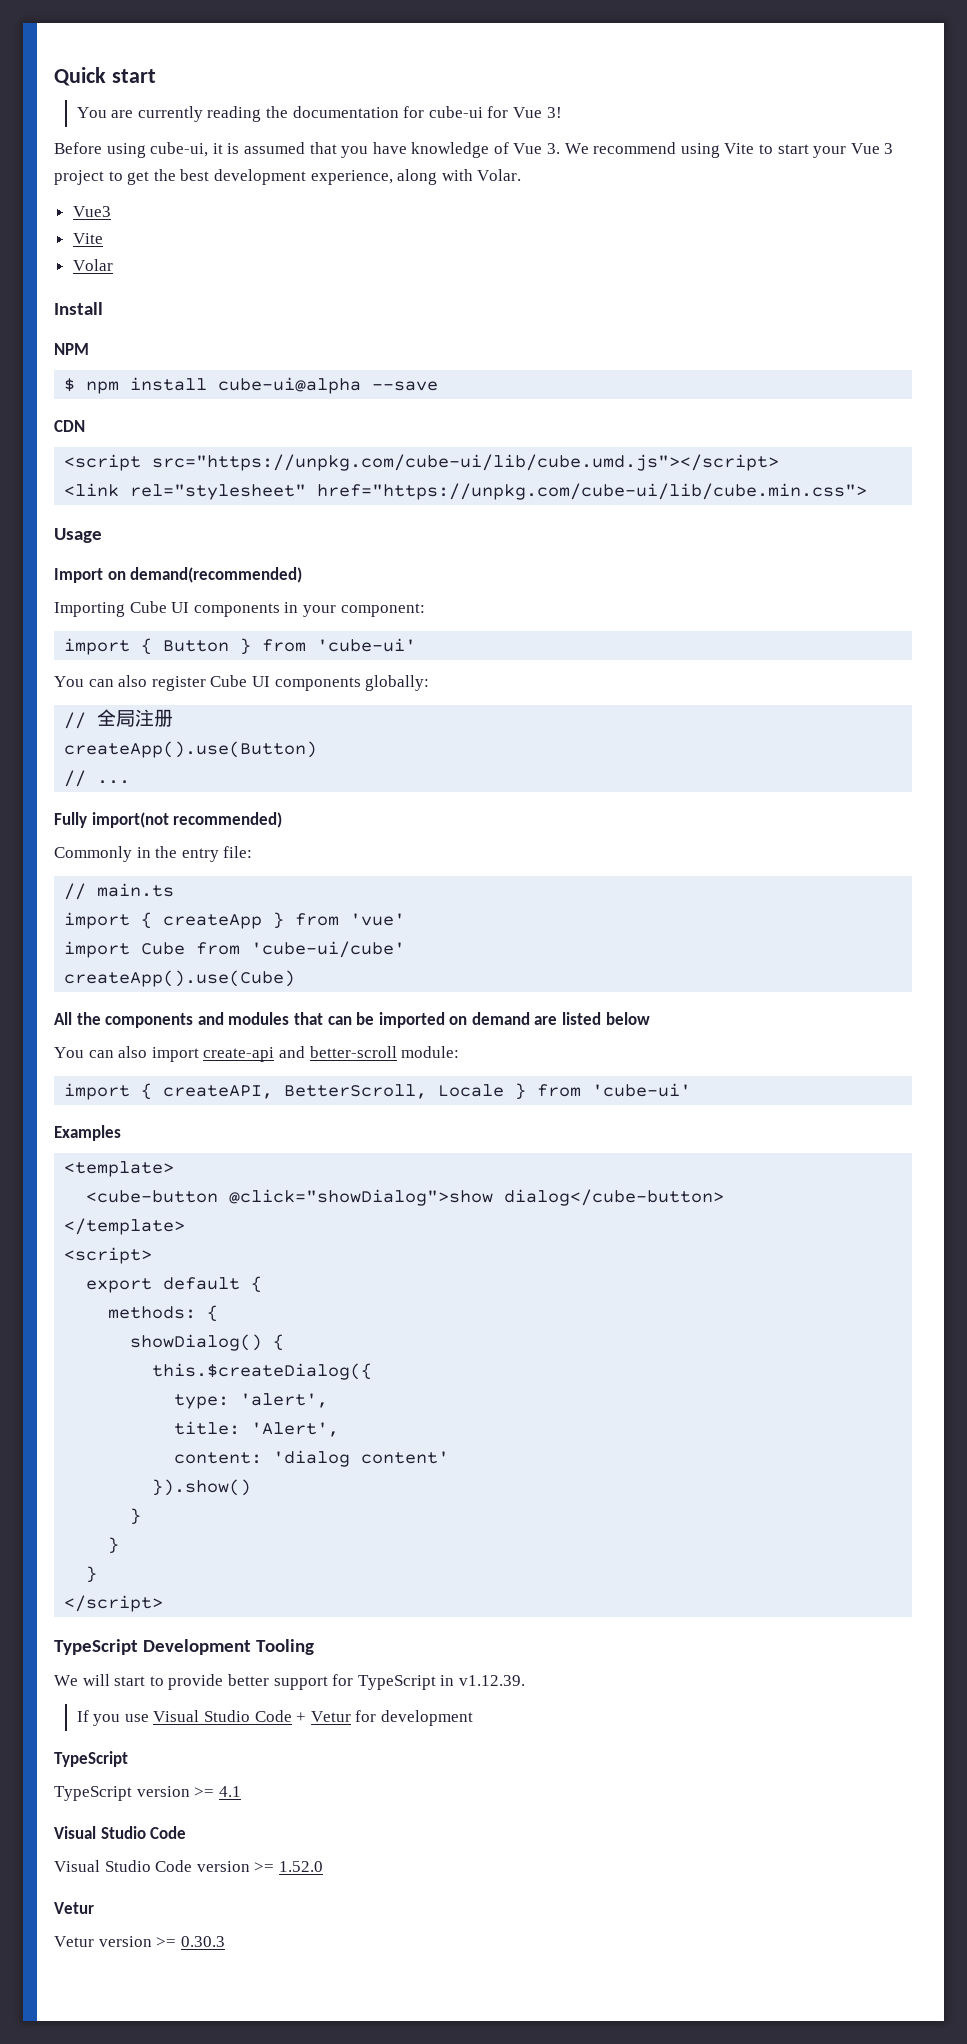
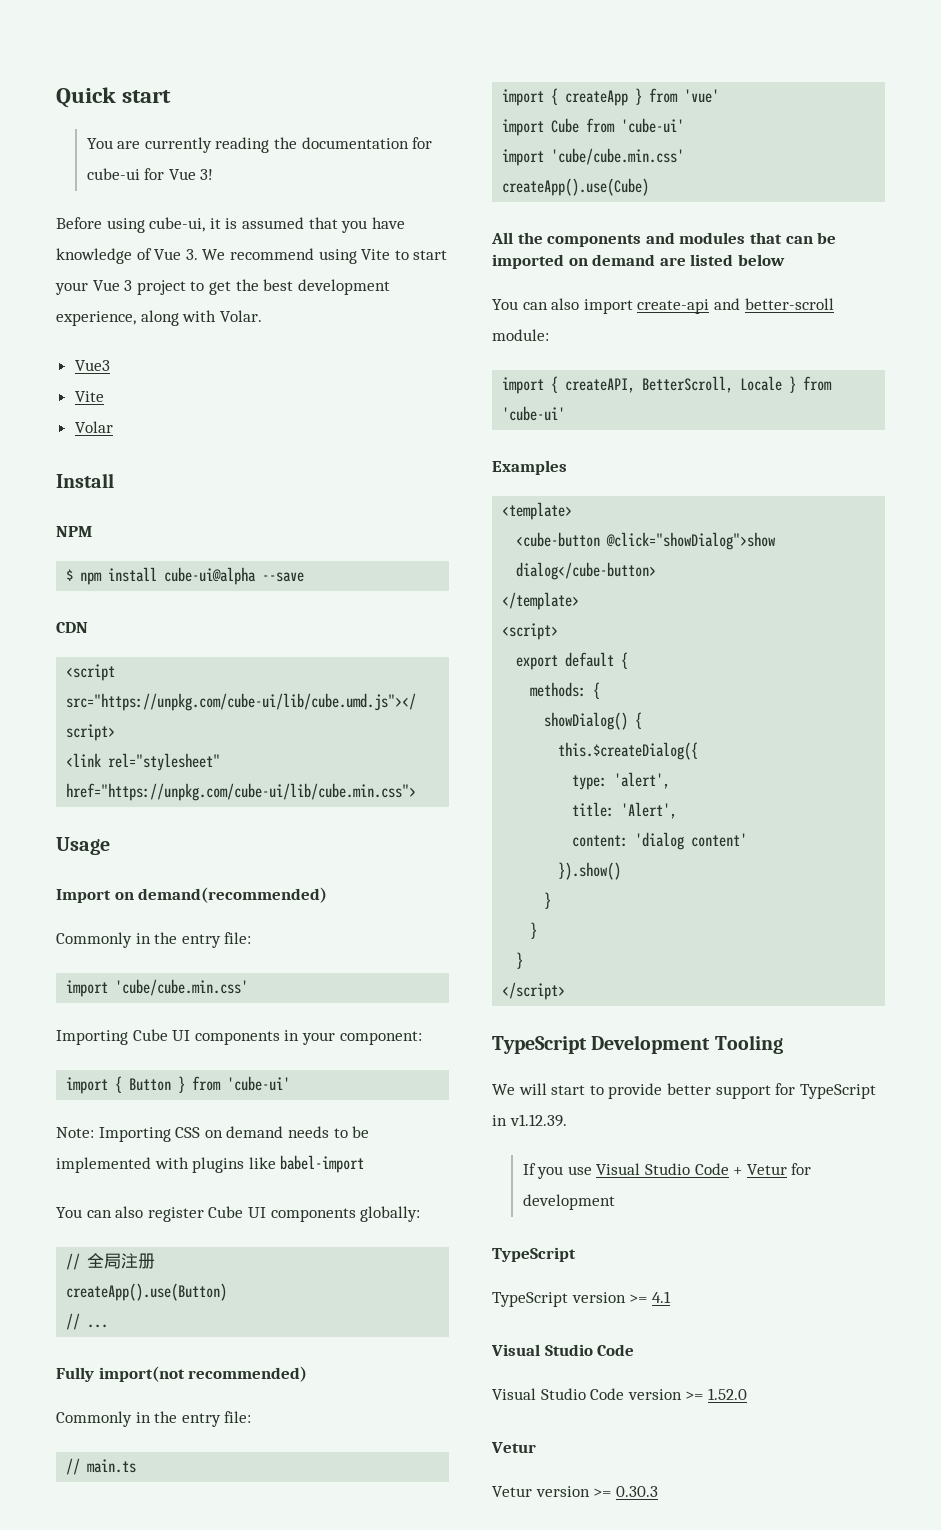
  Import on demand(recommended)
+ Commonly in the entry file:
+ import 'cube/cube.min.css'
+ Note: Importing CSS on demand needs to be implemented with plugins like babel-import
- import Cube from 'cube-ui/cube'
+ import Cube from 'cube-ui'
+ import 'cube/cube.min.css'

